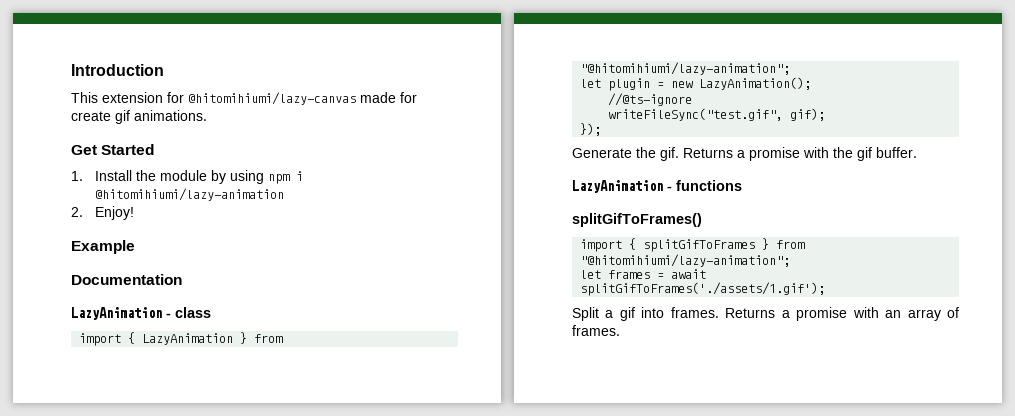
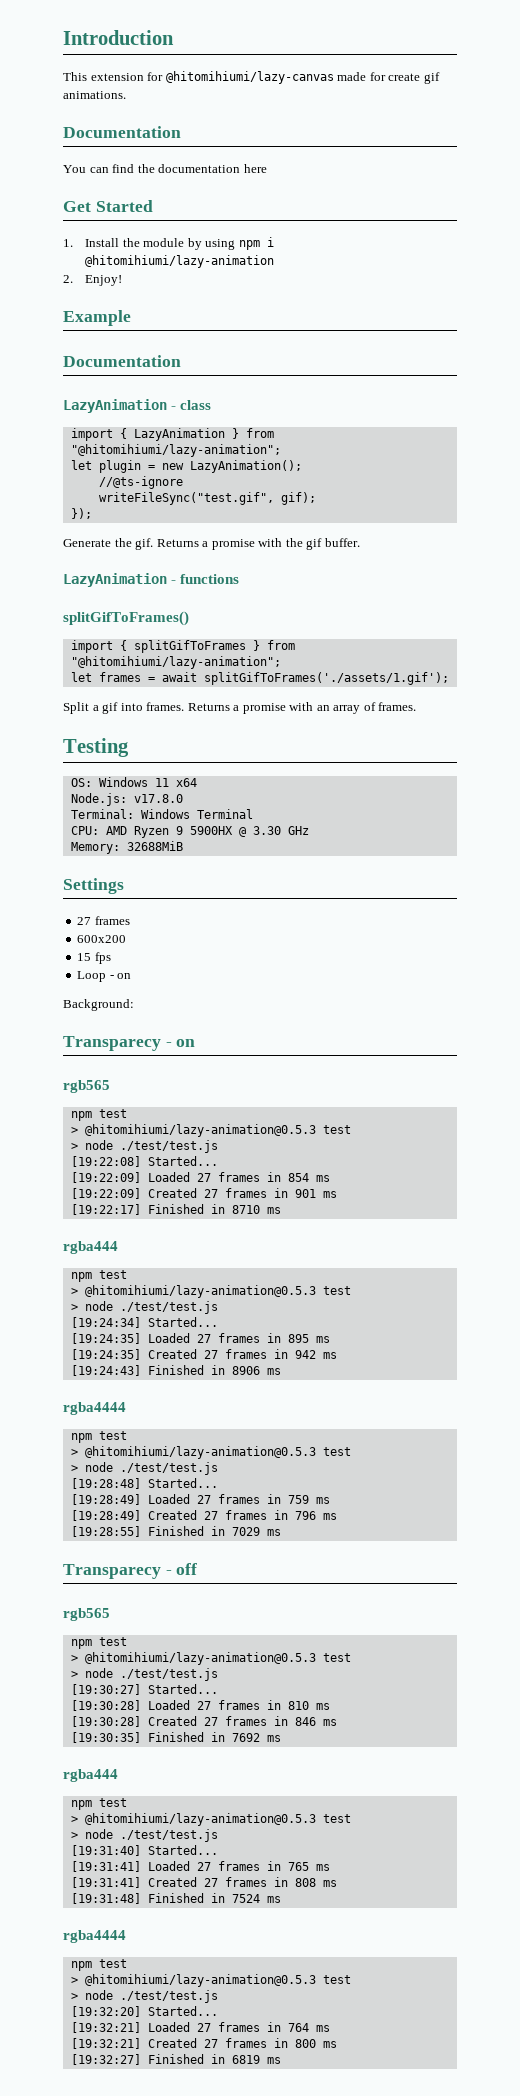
  This extension for @hitomihiumi/lazy-canvas made for create gif animations.
+ Documentation
+ You can find the documentation here
+ Testing
+ OS: Windows 11 x64
+ Node.js: v17.8.0
+ Terminal: Windows Terminal
+ CPU: AMD Ryzen 9 5900HX @ 3.30 GHz
+ Memory: 32688MiB
+ Settings
+ 27 frames
+ 600x200
+ 15 fps
+ Loop - on
+ Background:
+ Transparecy - on
+ rgb565
+ npm test
+ > @hitomihiumi/lazy-animation@0.5.3 test
+ > node ./test/test.js
+ [19:22:08] Started...
+ [19:22:09] Loaded 27 frames in 854 ms
+ [19:22:09] Created 27 frames in 901 ms
+ [19:22:17] Finished in 8710 ms
+ rgba444
+ npm test
+ > @hitomihiumi/lazy-animation@0.5.3 test
+ > node ./test/test.js
+ [19:24:34] Started...
+ [19:24:35] Loaded 27 frames in 895 ms
+ [19:24:35] Created 27 frames in 942 ms
+ [19:24:43] Finished in 8906 ms
+ rgba4444
+ npm test
+ > @hitomihiumi/lazy-animation@0.5.3 test
+ > node ./test/test.js
+ [19:28:48] Started...
+ [19:28:49] Loaded 27 frames in 759 ms
+ [19:28:49] Created 27 frames in 796 ms
+ [19:28:55] Finished in 7029 ms
+ Transparecy - off
+ rgb565
+ npm test
+ > @hitomihiumi/lazy-animation@0.5.3 test
+ > node ./test/test.js
+ [19:30:27] Started...
+ [19:30:28] Loaded 27 frames in 810 ms
+ [19:30:28] Created 27 frames in 846 ms
+ [19:30:35] Finished in 7692 ms
+ rgba444
+ npm test
+ > @hitomihiumi/lazy-animation@0.5.3 test
+ > node ./test/test.js
+ [19:31:40] Started...
+ [19:31:41] Loaded 27 frames in 765 ms
+ [19:31:41] Created 27 frames in 808 ms
+ [19:31:48] Finished in 7524 ms
+ rgba4444
+ npm test
+ > @hitomihiumi/lazy-animation@0.5.3 test
+ > node ./test/test.js
+ [19:32:20] Started...
+ [19:32:21] Loaded 27 frames in 764 ms
+ [19:32:21] Created 27 frames in 800 ms
+ [19:32:27] Finished in 6819 ms

